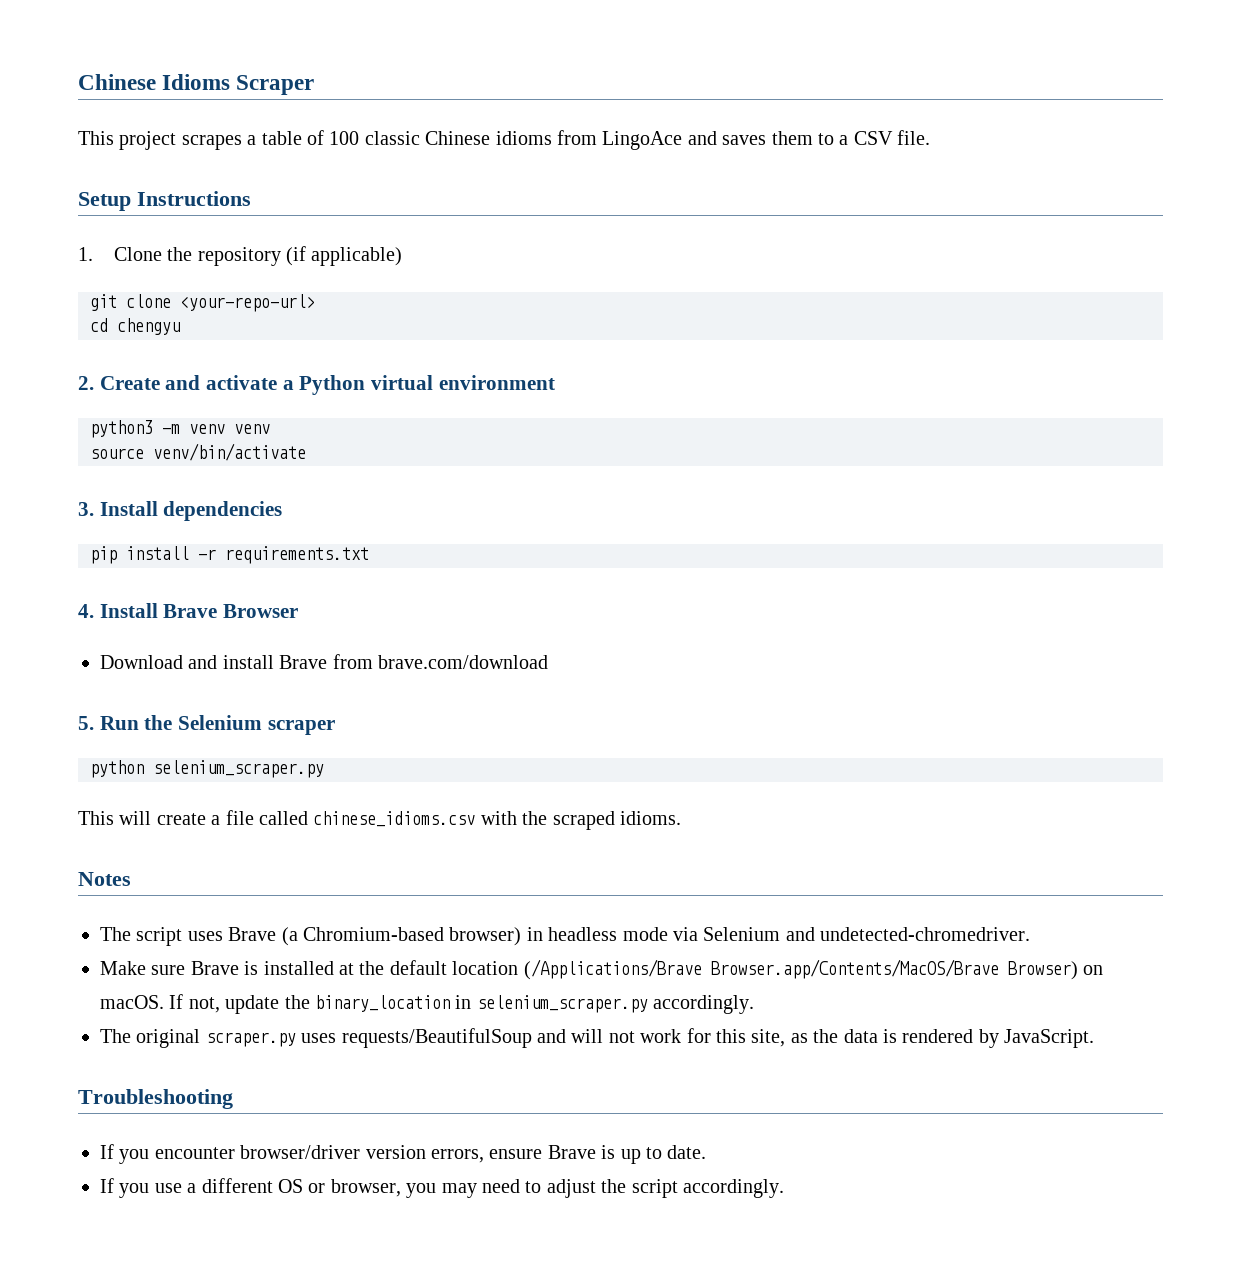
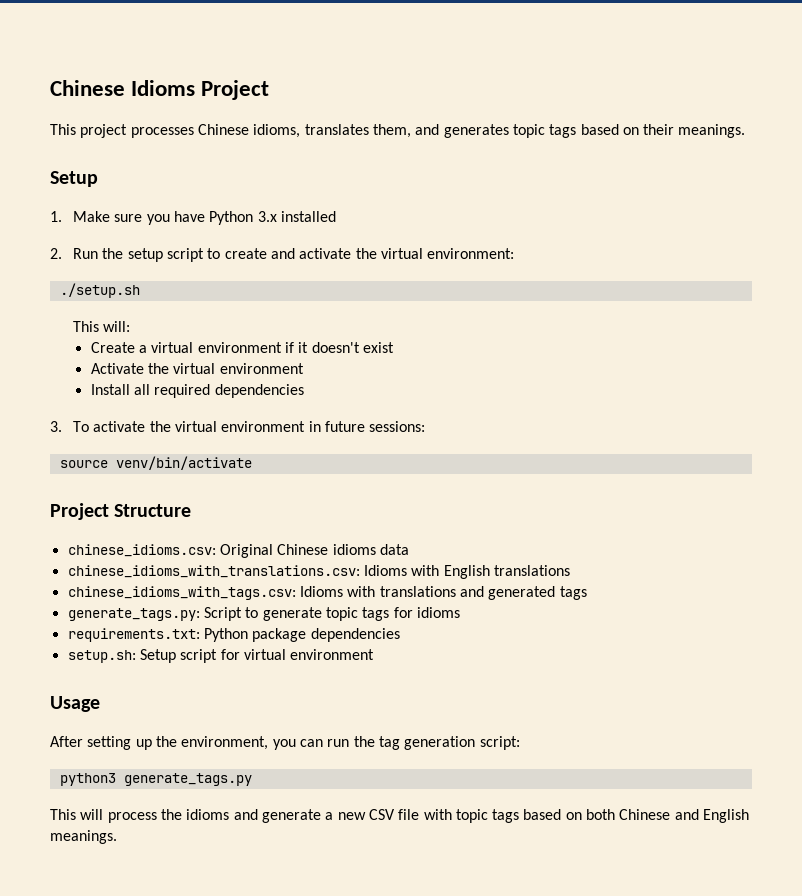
- Chinese Idioms Scraper
+ Chinese Idioms Project
- This project scrapes a table of 100 classic Chinese idioms from LingoAce and saves them to a CSV file.
- Setup Instructions
+ This project processes Chinese idioms, translates them, and generates topic tags based on their meanings.
+ Setup
- 1. Clone the repository (if applicable)
- git clone <your-repo-url>
- cd chengyu
- 2. Create and activate a Python virtual environment
- python3 -m venv venv
+ 1. Make sure you have Python 3.x installed
+ 2. Run the setup script to create and activate the virtual environment:
+ ./setup.sh
+ This will:
+ Create a virtual environment if it doesn't exist
+ Activate the virtual environment
+ Install all required dependencies
+ 3. To activate the virtual environment in future sessions:
  source venv/bin/activate
- 3. Install dependencies
- pip install -r requirements.txt
- 4. Install Brave Browser
- Download and install Brave from brave.com/download
- 5. Run the Selenium scraper
- python selenium_scraper.py
- This will create a file called chinese_idioms.csv with the scraped idioms.
- Notes
- The script uses Brave (a Chromium-based browser) in headless mode via Selenium and undetected-chromedriver.
- Make sure Brave is installed at the default location (/Applications/Brave Browser.app/Contents/MacOS/Brave Browser) on macOS. If not, update the binary_location in selenium_scraper.py accordingly.
- The original scraper.py uses requests/BeautifulSoup and will not work for this site, as the data is rendered by JavaScript.
- Troubleshooting
- If you encounter browser/driver version errors, ensure Brave is up to date.
- If you use a different OS or browser, you may need to adjust the script accordingly.
+ Project Structure
+ chinese_idioms.csv: Original Chinese idioms data
+ chinese_idioms_with_translations.csv: Idioms with English translations
+ chinese_idioms_with_tags.csv: Idioms with translations and generated tags
+ generate_tags.py: Script to generate topic tags for idioms
+ requirements.txt: Python package dependencies
+ setup.sh: Setup script for virtual environment
+ Usage
+ After setting up the environment, you can run the tag generation script:
+ python3 generate_tags.py
+ This will process the idioms and generate a new CSV file with topic tags based on both Chinese and English meanings.

